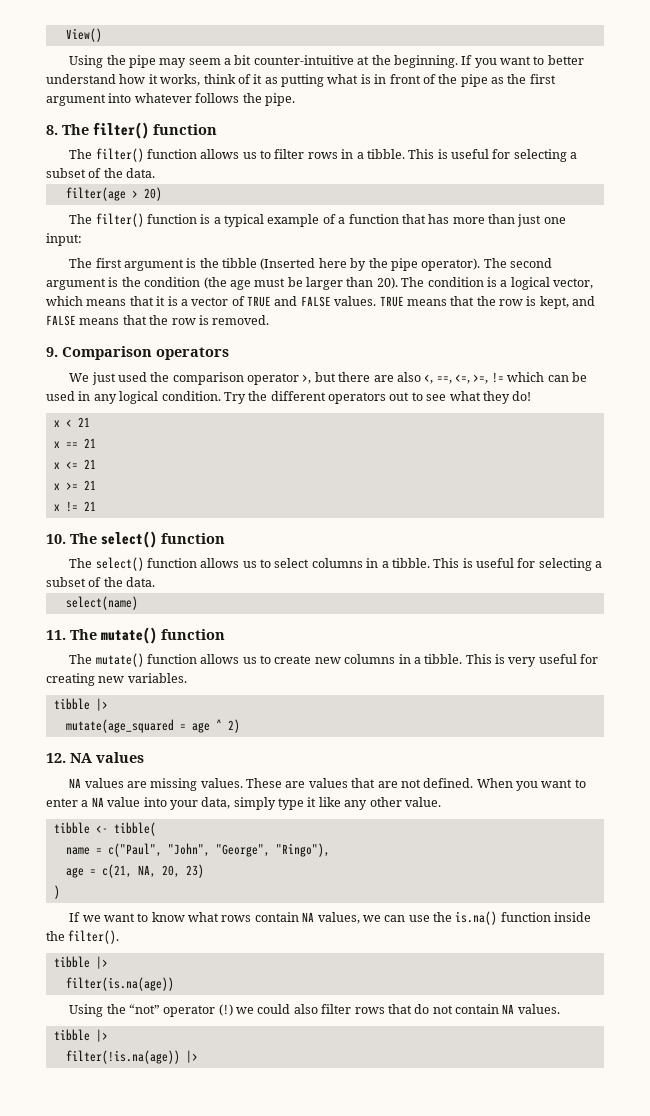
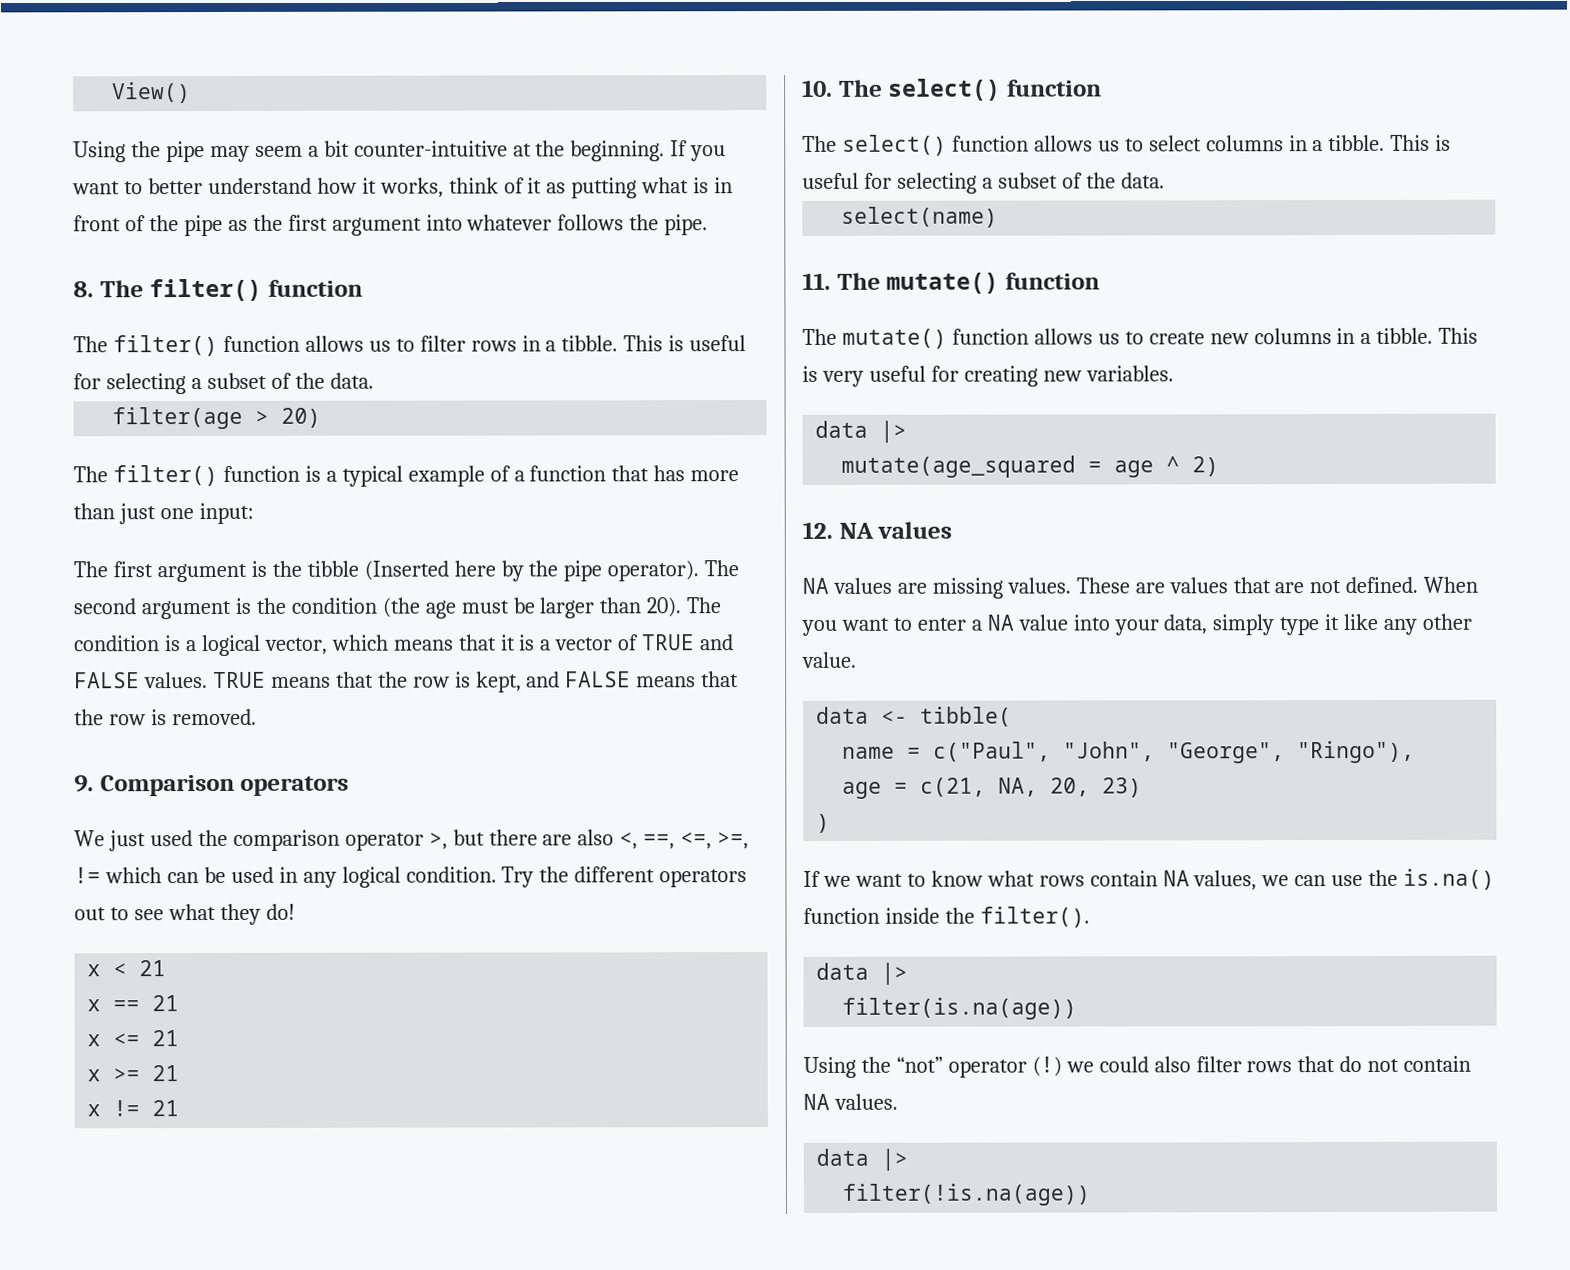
  This is very useful for creating new variables.
- tibble |>
+ data |>
- tibble <- tibble(
+ data <- tibble(
  If we want to know what rows contain NA values, we can use the is.na() function inside the filter().
- tibble |>
+ data |>
  Using the “not” operator (!) we could also filter rows that do not contain NA values.
- tibble |>
+ data |>
- filter(!is.na(age)) |>
+ filter(!is.na(age))

